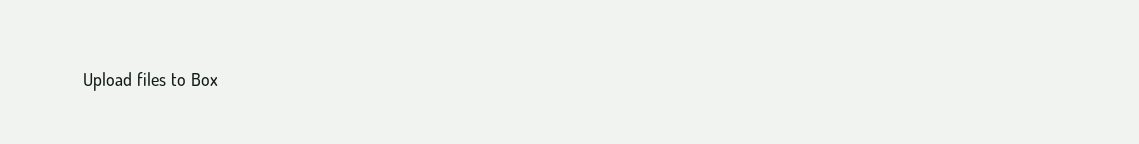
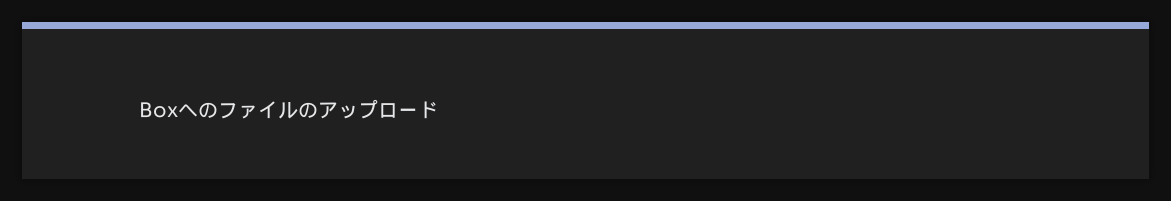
- Upload files to Box
+ Boxへのファイルのアップロード

